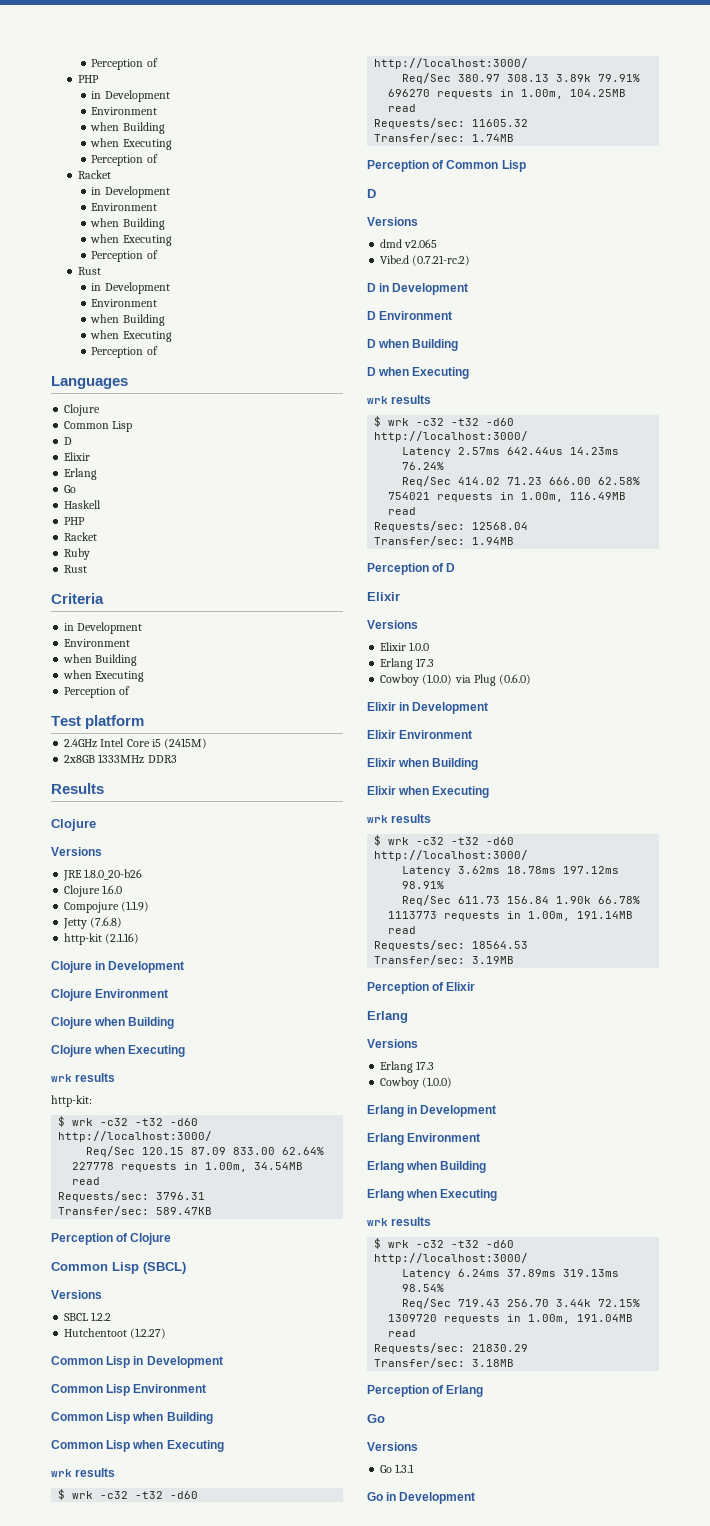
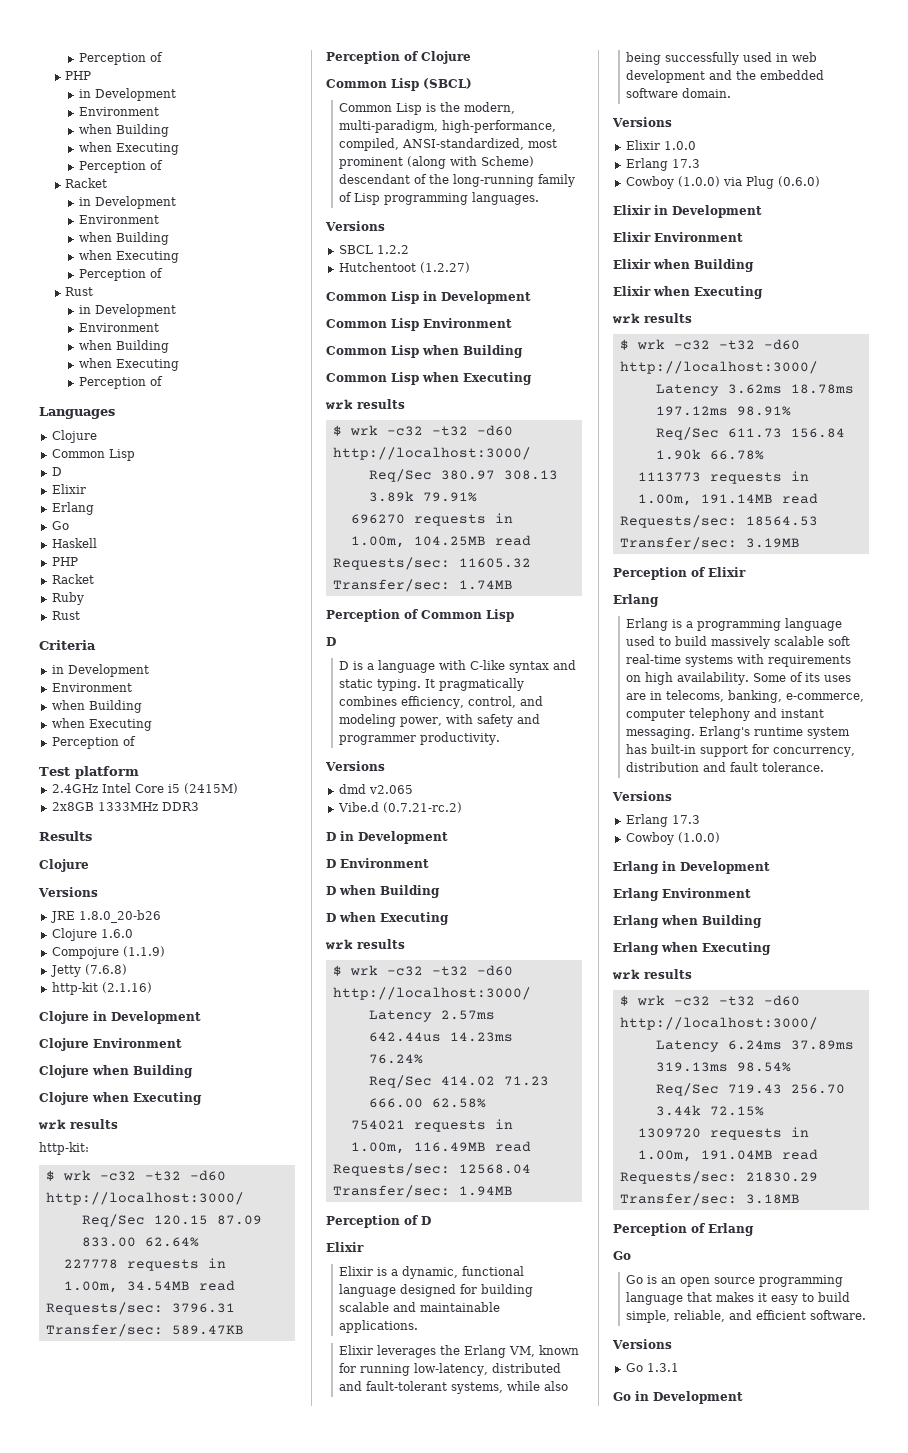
+ Common Lisp is the modern, multi-paradigm, high-performance, compiled, ANSI-standardized, most prominent (along with Scheme) descendant of the long-running family of Lisp programming languages.
+ D is a language with C-like syntax and static typing. It pragmatically combines efficiency, control, and modeling power, with safety and programmer productivity.
+ Elixir is a dynamic, functional language designed for building scalable and maintainable applications.
+ Elixir leverages the Erlang VM, known for running low-latency, distributed and fault-tolerant systems, while also being successfully used in web development and the embedded software domain.
+ Erlang is a programming language used to build massively scalable soft real-time systems with requirements on high availability. Some of its uses are in telecoms, banking, e-commerce, computer telephony and instant messaging. Erlang's runtime system has built-in support for concurrency, distribution and fault tolerance.
+ Go is an open source programming language that makes it easy to build simple, reliable, and efficient software.

